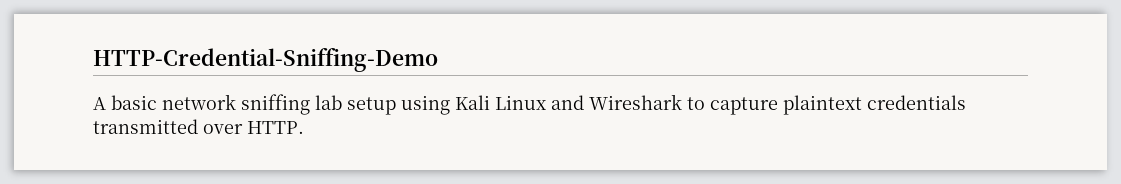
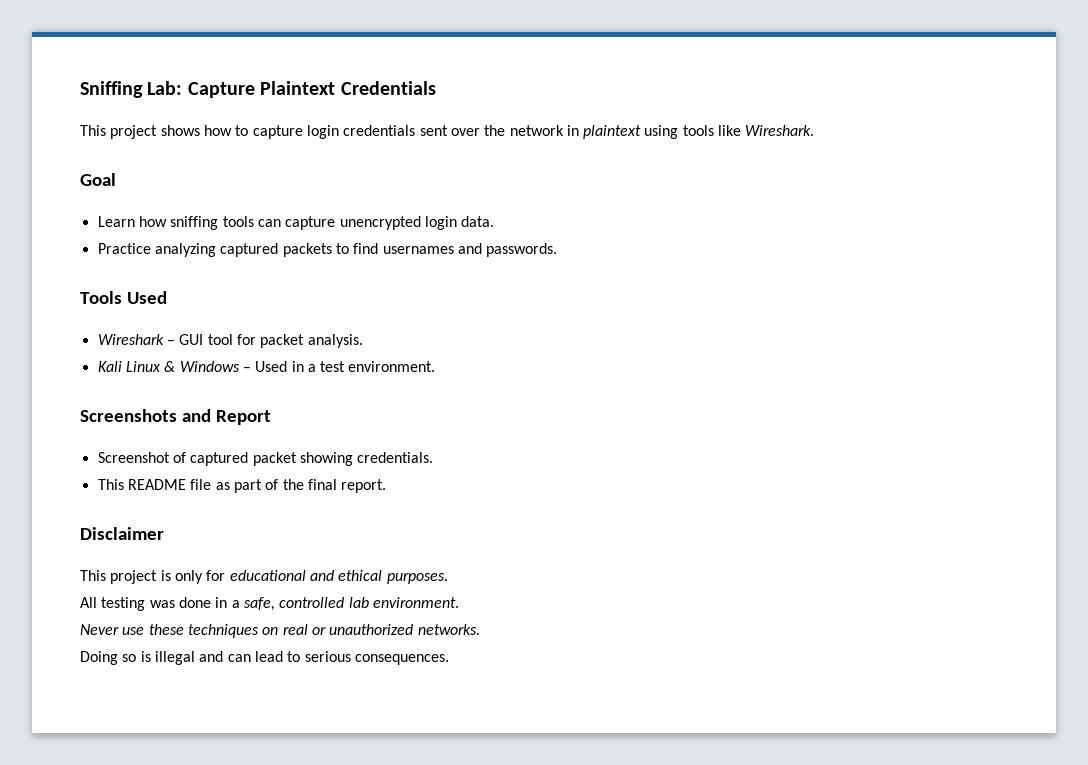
- HTTP-Credential-Sniffing-Demo
- A basic network sniffing lab setup using Kali Linux and Wireshark to capture plaintext credentials transmitted over HTTP.
+ Sniffing Lab: Capture Plaintext Credentials
+ This project shows how to capture login credentials sent over the network in plaintext using tools like Wireshark.
+ Goal
+ Learn how sniffing tools can capture unencrypted login data.
+ Practice analyzing captured packets to find usernames and passwords.
+ Tools Used
+ Wireshark – GUI tool for packet analysis.
+ Kali Linux & Windows – Used in a test environment.
+ Screenshots and Report
+ Screenshot of captured packet showing credentials.
+ This README file as part of the final report.
+ Disclaimer
+ This project is only for educational and ethical purposes.
+ All testing was done in a safe, controlled lab environment.
+ Never use these techniques on real or unauthorized networks.
+ Doing so is illegal and can lead to serious consequences.

